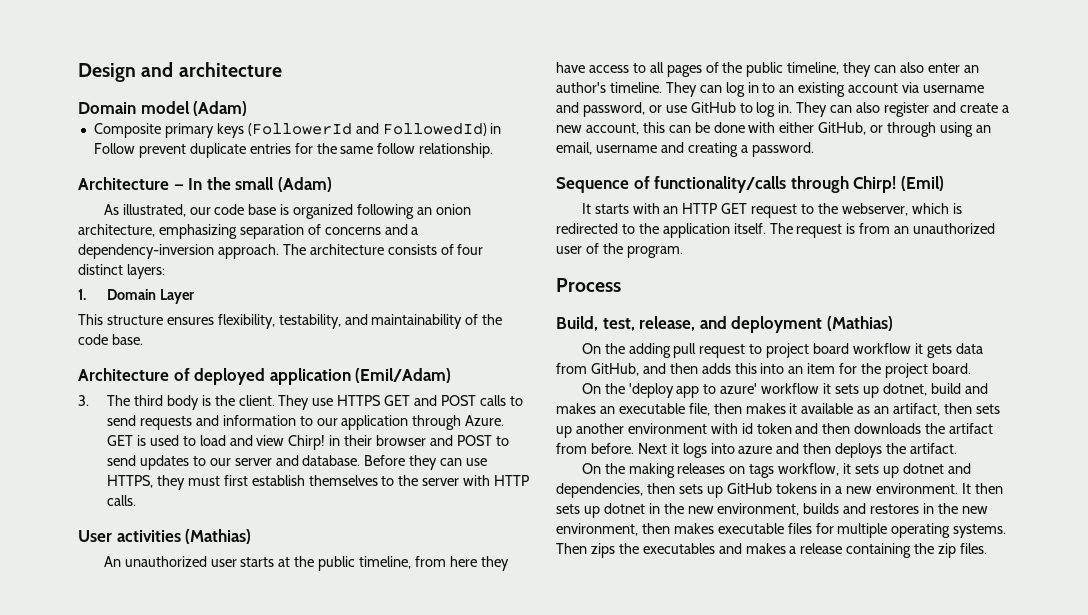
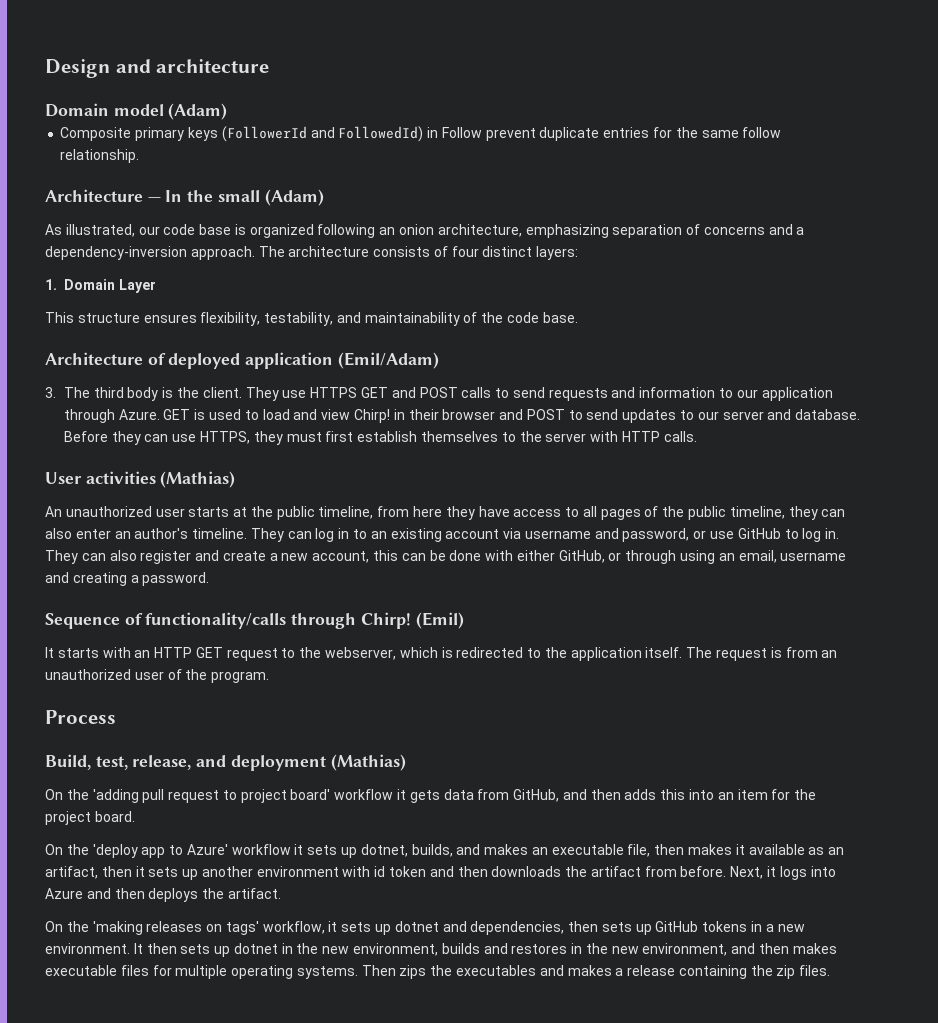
- On the adding pull request to project board workflow it gets data from GitHub, and then adds this into an item for the project board.
+ On the 'adding pull request to project board' workflow it gets data from GitHub, and then adds this into an item for the project board.
- On the 'deploy app to azure' workflow it sets up dotnet, build and makes an executable file, then makes it available as an artifact, then sets up another environment with id token and then downloads the artifact from before.
+ On the 'deploy app to Azure' workflow it sets up dotnet, builds, and makes an executable file, then makes it available as an artifact, then it sets up another environment with id token and then downloads the artifact from before.
- Next it logs into azure and then deploys the artifact.
+ Next, it logs into Azure and then deploys the artifact.
- On the making releases on tags workflow, it sets up dotnet and dependencies, then sets up GitHub tokens in a new environment.
+ On the 'making releases on tags' workflow, it sets up dotnet and dependencies, then sets up GitHub tokens in a new environment.
- It then sets up dotnet in the new environment, builds and restores in the new environment, then makes executable files for multiple operating systems.
+ It then sets up dotnet in the new environment, builds and restores in the new environment, and then makes executable files for multiple operating systems.

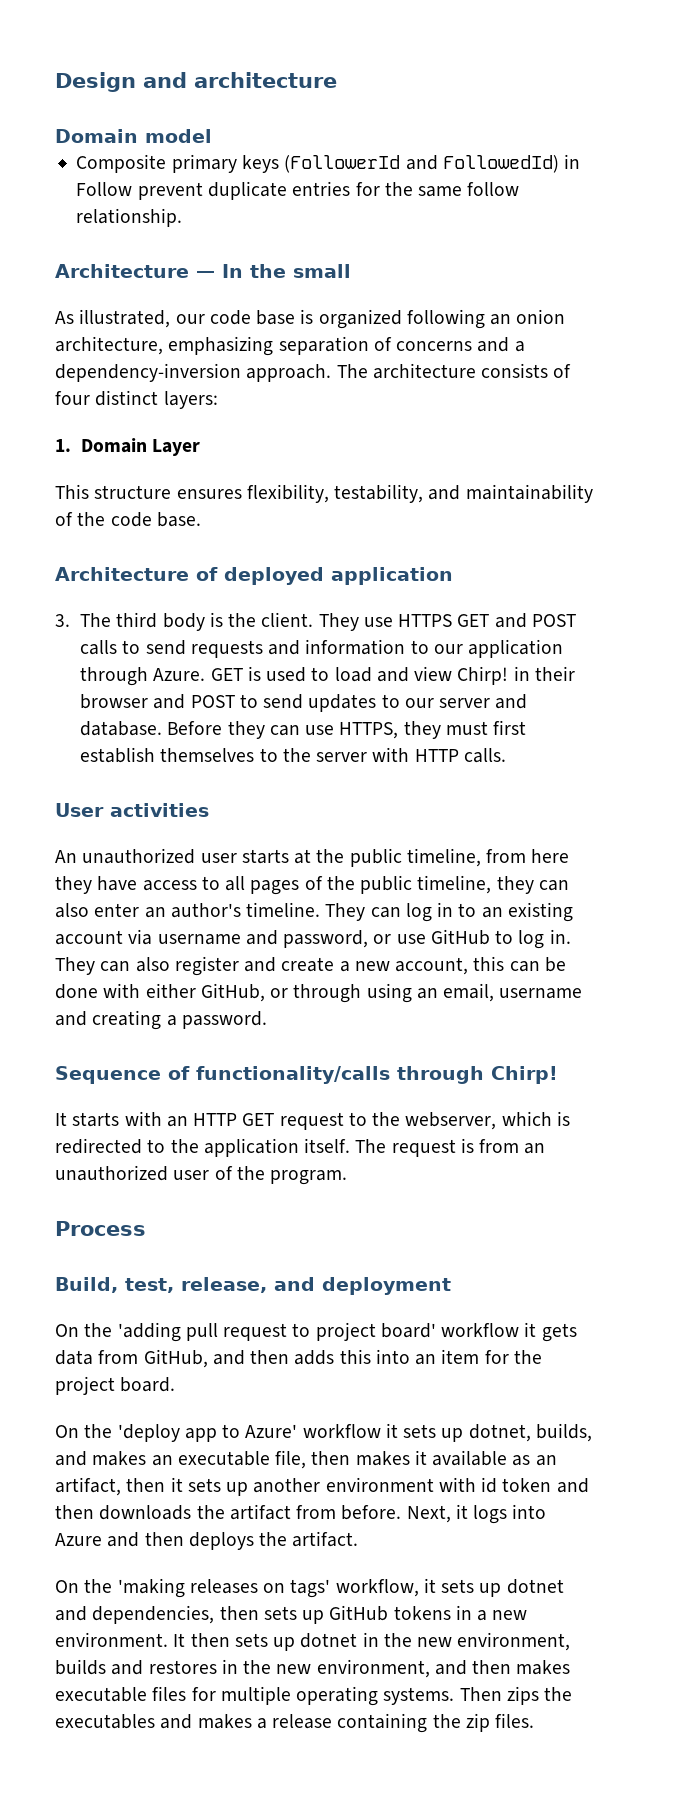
- Domain model (Adam)
+ Domain model
- Architecture — In the small (Adam)
+ Architecture — In the small
- Architecture of deployed application (Emil/Adam)
+ Architecture of deployed application
- User activities (Mathias)
+ User activities
- (Emil)
- Build, test, release, and deployment (Mathias)
+ Build, test, release, and deployment

